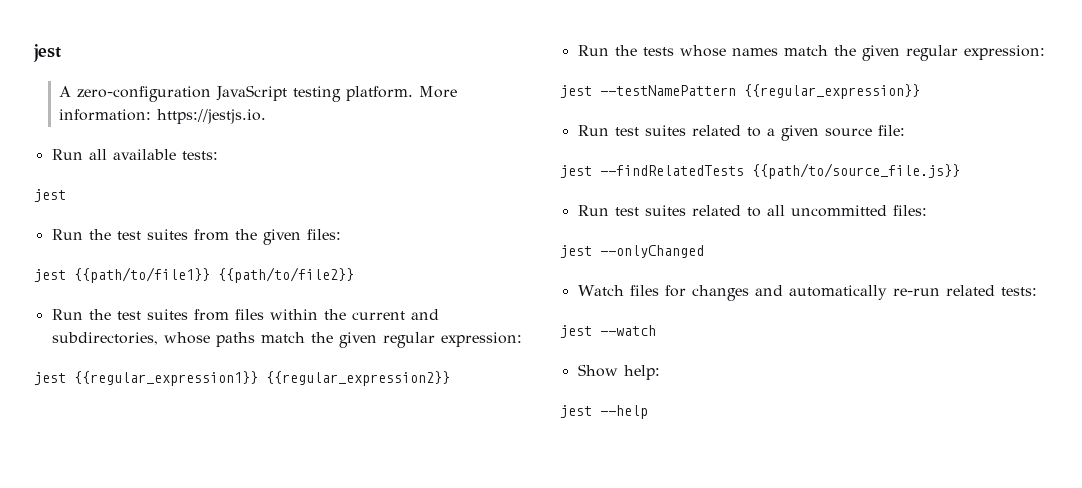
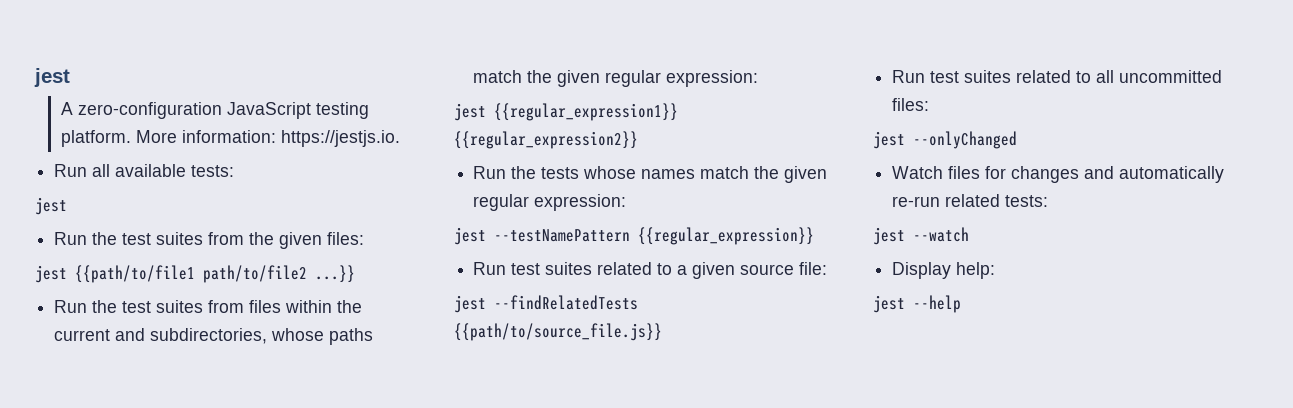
- jest {{path/to/file1}} {{path/to/file2}}
+ jest {{path/to/file1 path/to/file2 ...}}
- Show help:
+ Display help:

